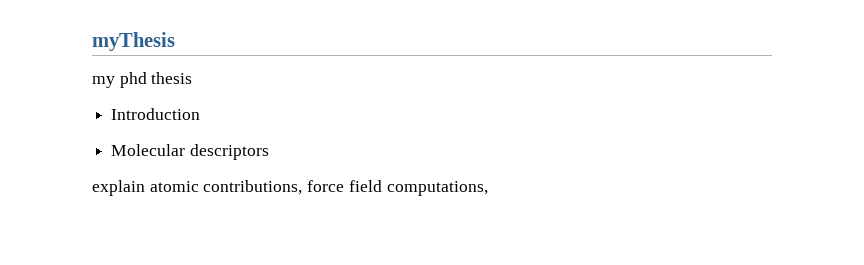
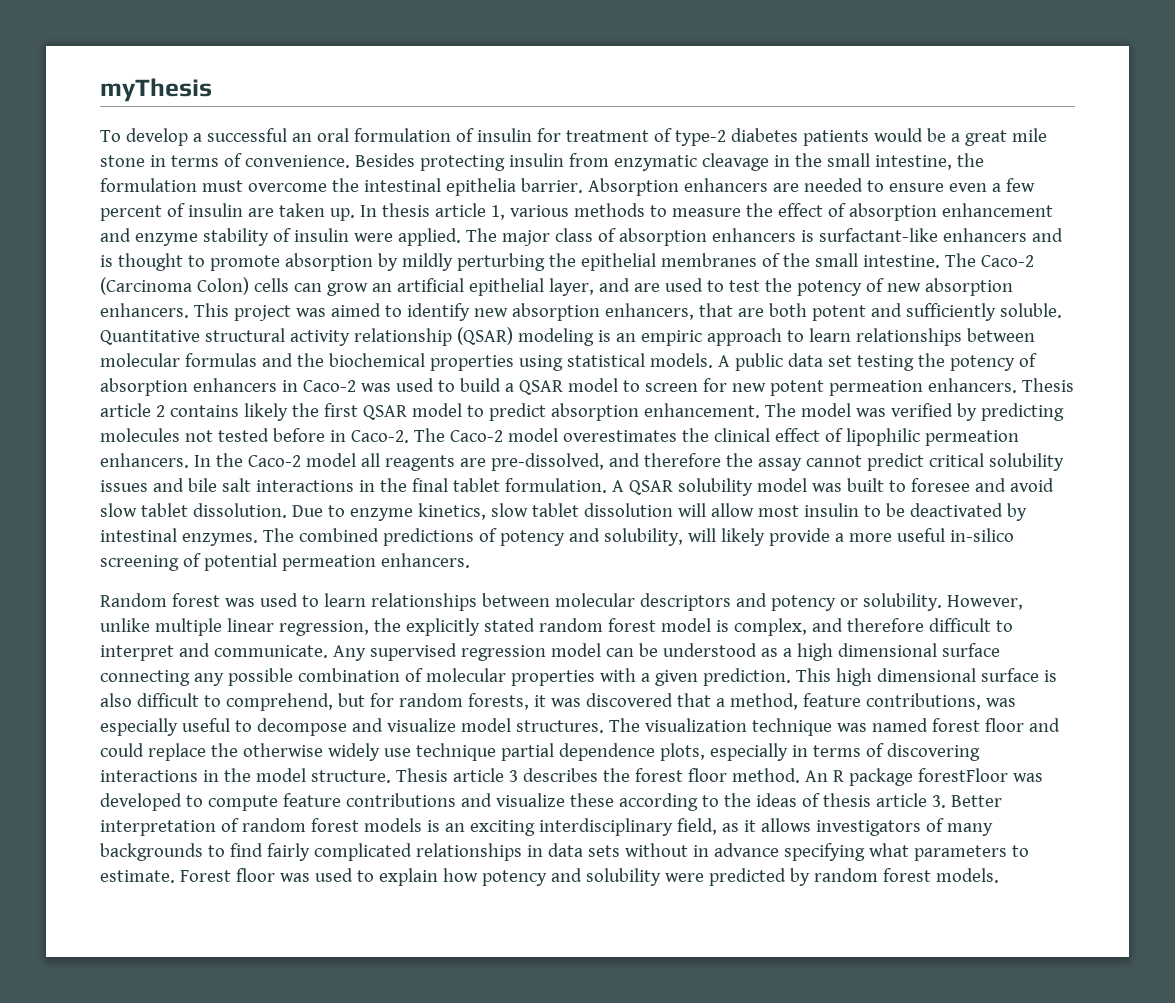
- my phd thesis
- Introduction
- Molecular descriptors
- explain atomic contributions, force field computations,
+ To develop a successful an oral formulation of insulin for treatment of type-2 diabetes patients would be a great mile stone in terms of convenience. Besides protecting insulin from enzymatic cleavage in the small intestine, the formulation must overcome the intestinal epithelia barrier. Absorption enhancers are needed to ensure even a few percent of insulin are taken up. In thesis article 1, various methods to measure the effect of absorption enhancement and enzyme stability of insulin were applied. The major class of absorption enhancers is surfactant-like enhancers and is thought to promote absorption by mildly perturbing the epithelial membranes of the small intestine. The Caco-2 (Carcinoma Colon) cells can grow an artificial epithelial layer, and are used to test the potency of new absorption enhancers. This project was aimed to identify new absorption enhancers, that are both potent and sufficiently soluble. Quantitative structural activity relationship (QSAR) modeling is an empiric approach to learn relationships between molecular formulas and the biochemical properties using statistical models. A public data set testing the potency of absorption enhancers in Caco-2 was used to build a QSAR model to screen for new potent permeation enhancers. Thesis article 2 contains likely the first QSAR model to predict absorption enhancement. The model was verified by predicting molecules not tested before in Caco-2. The Caco-2 model overestimates the clinical effect of lipophilic permeation enhancers. In the Caco-2 model all reagents are pre-dissolved, and therefore the assay cannot predict critical solubility issues and bile salt interactions in the final tablet formulation. A QSAR solubility model was built to foresee and avoid slow tablet dissolution. Due to enzyme kinetics, slow tablet dissolution will allow most insulin to be deactivated by intestinal enzymes. The combined predictions of potency and solubility, will likely provide a more useful in-silico screening of potential permeation enhancers.
+ Random forest was used to learn relationships between molecular descriptors and potency or solubility. However, unlike multiple linear regression, the explicitly stated random forest model is complex, and therefore difficult to interpret and communicate. Any supervised regression model can be understood as a high dimensional surface connecting any possible combination of molecular properties with a given prediction. This high dimensional surface is also difficult to comprehend, but for random forests, it was discovered that a method, feature contributions, was especially useful to decompose and visualize model structures. The visualization technique was named forest floor and could replace the otherwise widely use technique partial dependence plots, especially in terms of discovering interactions in the model structure. Thesis article 3 describes the forest floor method. An R package forestFloor was developed to compute feature contributions and visualize these according to the ideas of thesis article 3. Better interpretation of random forest models is an exciting interdisciplinary field, as it allows investigators of many backgrounds to find fairly complicated relationships in data sets without in advance specifying what parameters to estimate. Forest floor was used to explain how potency and solubility were predicted by random forest models.

